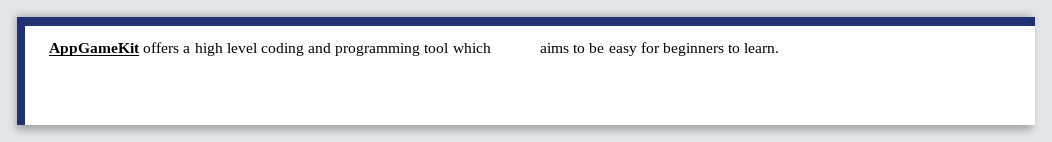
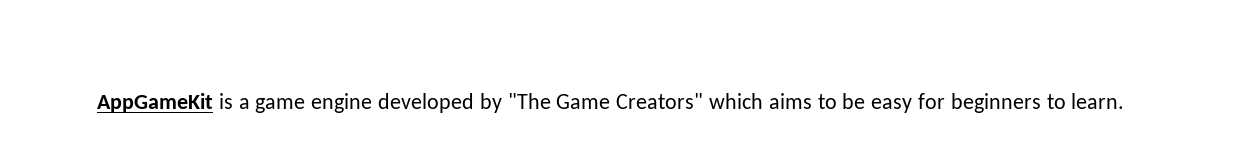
- AppGameKit offers a high level coding and programming tool which aims to be easy for beginners to learn.
+ AppGameKit is a game engine developed by "The Game Creators" which aims to be easy for beginners to learn.

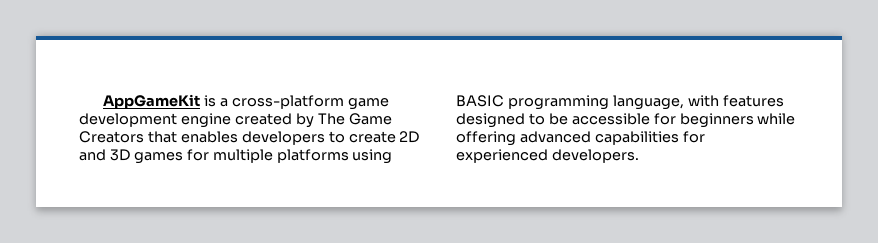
- AppGameKit is a game engine developed by "The Game Creators" which aims to be easy for beginners to learn.
+ AppGameKit is a cross-platform game development engine created by The Game Creators that enables developers to create 2D and 3D games for multiple platforms using BASIC programming language, with features designed to be accessible for beginners while offering advanced capabilities for experienced developers.

